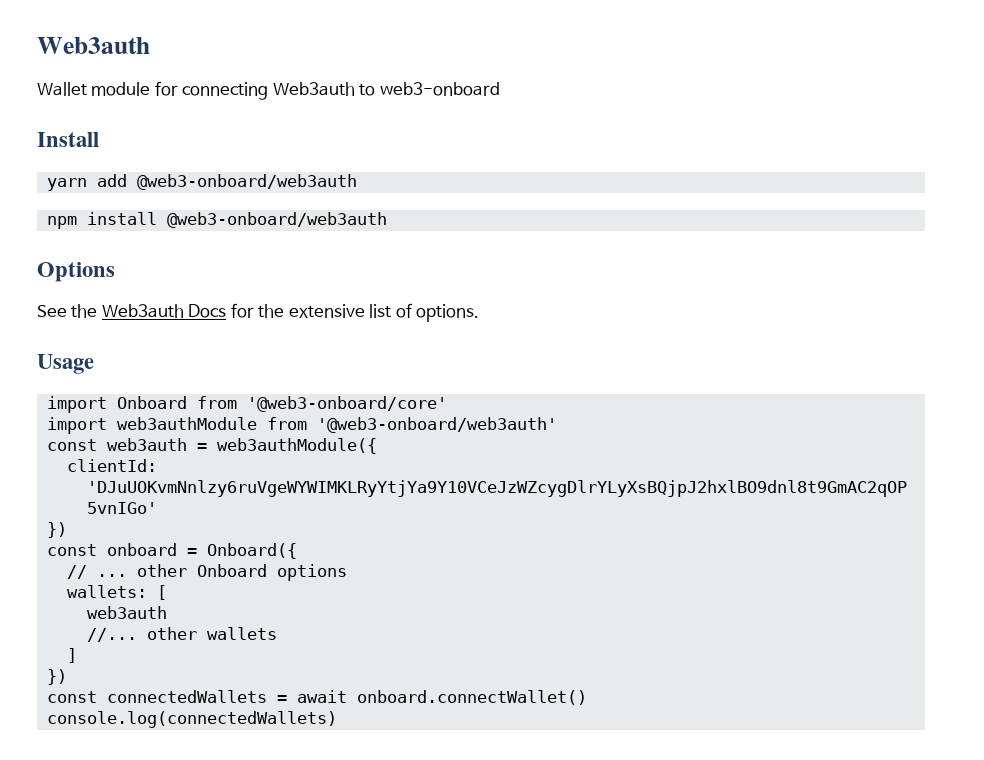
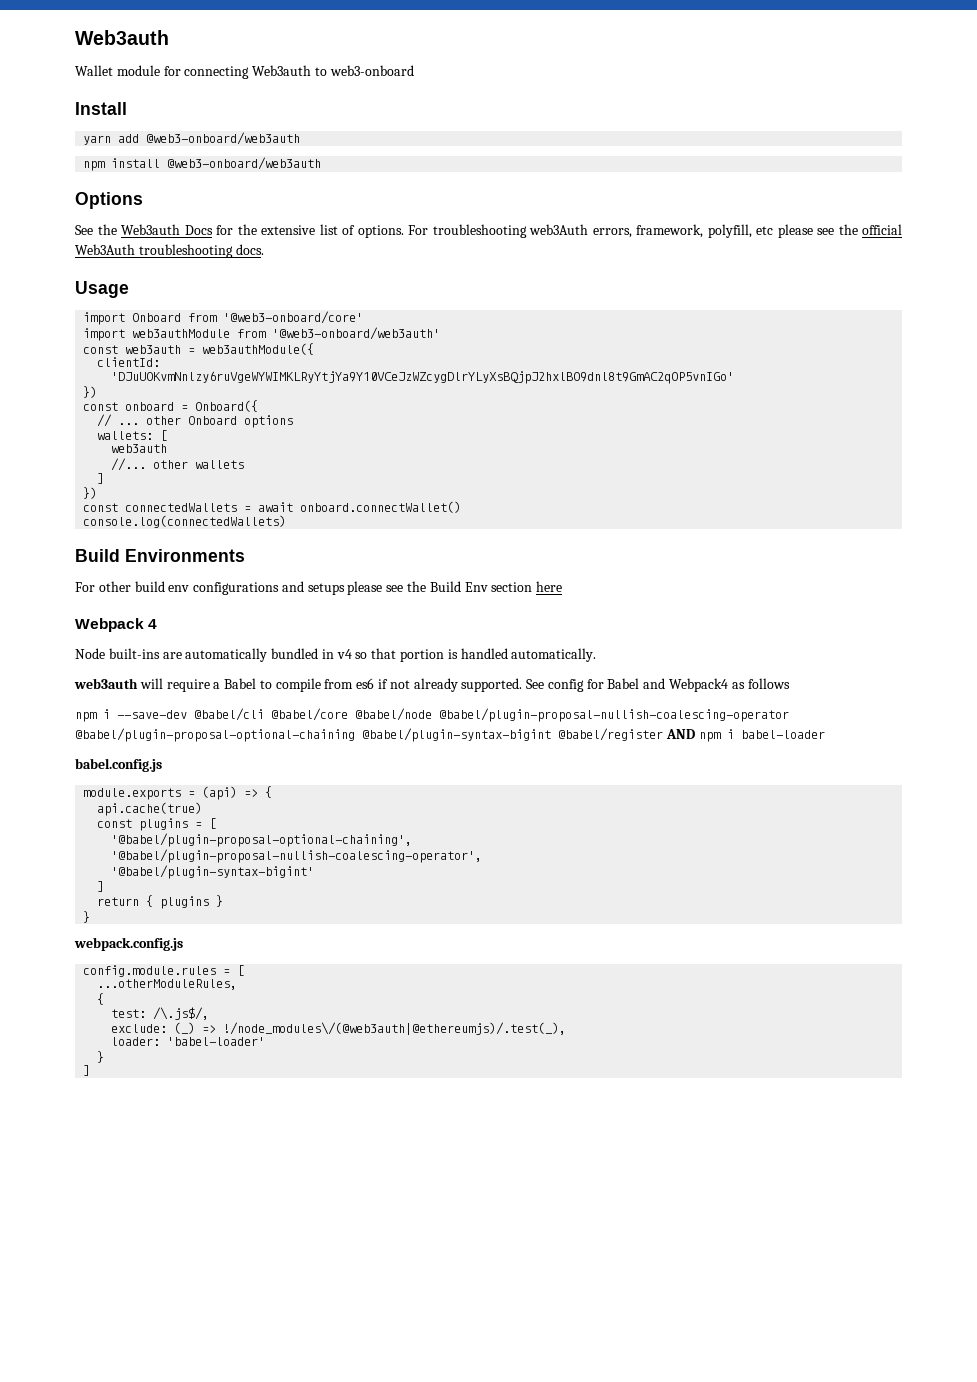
+ For troubleshooting web3Auth errors, framework, polyfill, etc please see the official Web3Auth troubleshooting docs.
+ Build Environments
+ For other build env configurations and setups please see the Build Env section here
+ Webpack 4
+ Node built-ins are automatically bundled in v4 so that portion is handled automatically.
+ web3auth will require a Babel to compile from es6 if not already supported. See config for Babel and Webpack4 as follows
+ npm i --save-dev @babel/cli @babel/core @babel/node @babel/plugin-proposal-nullish-coalescing-operator @babel/plugin-proposal-optional-chaining @babel/plugin-syntax-bigint @babel/register AND npm i babel-loader
+ babel.config.js
+ module.exports = (api) => {
+ api.cache(true)
+ const plugins = [
+ '@babel/plugin-proposal-optional-chaining',
+ '@babel/plugin-proposal-nullish-coalescing-operator',
+ '@babel/plugin-syntax-bigint'
+ ]
+ return { plugins }
+ }
+ webpack.config.js
+ config.module.rules = [
+ ...otherModuleRules,
+ {
+ test: /\.js$/,
+ exclude: (_) => !/node_modules\/(@web3auth|@ethereumjs)/.test(_),
+ loader: 'babel-loader'
+ }
+ ]

